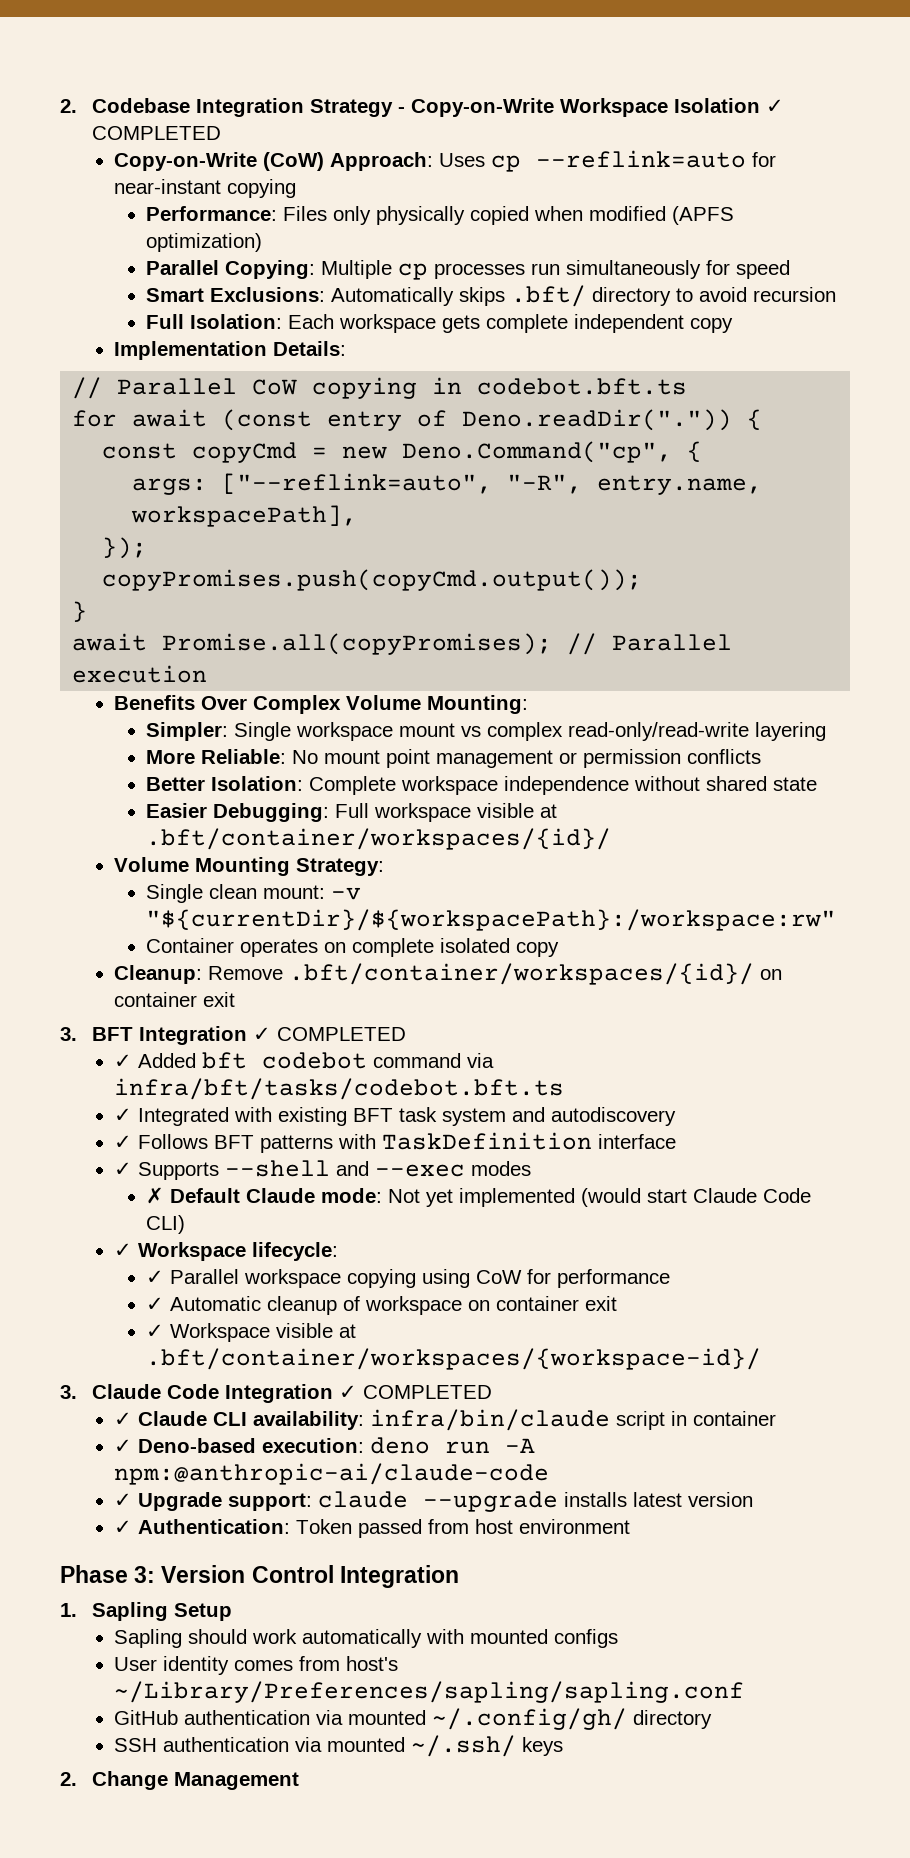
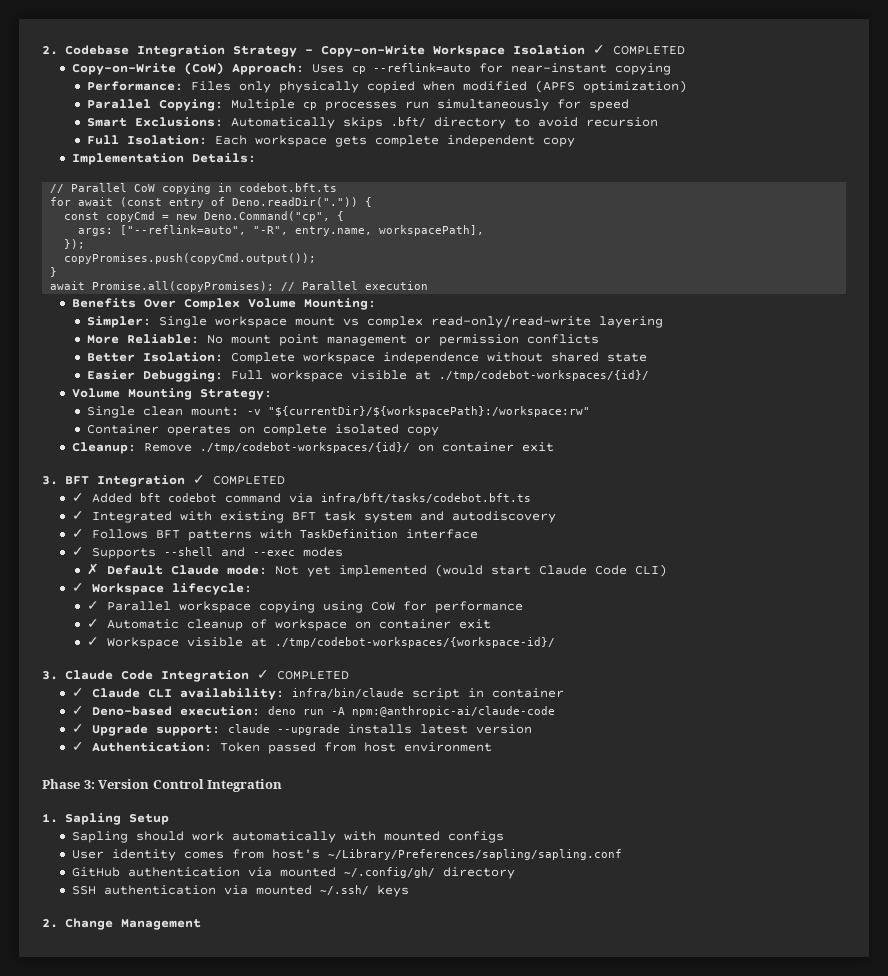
- Easier Debugging: Full workspace visible at .bft/container/workspaces/{id}/
+ Easier Debugging: Full workspace visible at ./tmp/codebot-workspaces/{id}/
- Cleanup: Remove .bft/container/workspaces/{id}/ on container exit
+ Cleanup: Remove ./tmp/codebot-workspaces/{id}/ on container exit
- ✓ Workspace visible at .bft/container/workspaces/{workspace-id}/
+ ✓ Workspace visible at ./tmp/codebot-workspaces/{workspace-id}/

